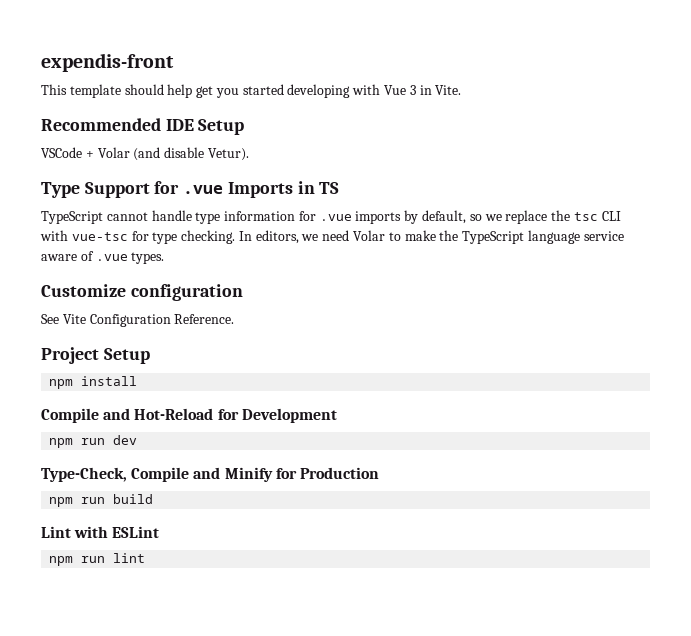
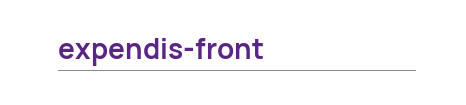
- This template should help get you started developing with Vue 3 in Vite.
- Recommended IDE Setup
- VSCode + Volar (and disable Vetur).
- Type Support for .vue Imports in TS
- TypeScript cannot handle type information for .vue imports by default, so we replace the tsc CLI with vue-tsc for type checking. In editors, we need Volar to make the TypeScript language service aware of .vue types.
- Customize configuration
- See Vite Configuration Reference.
- Project Setup
- npm install
- Compile and Hot-Reload for Development
- npm run dev
- Type-Check, Compile and Minify for Production
- npm run build
- Lint with ESLint
- npm run lint

